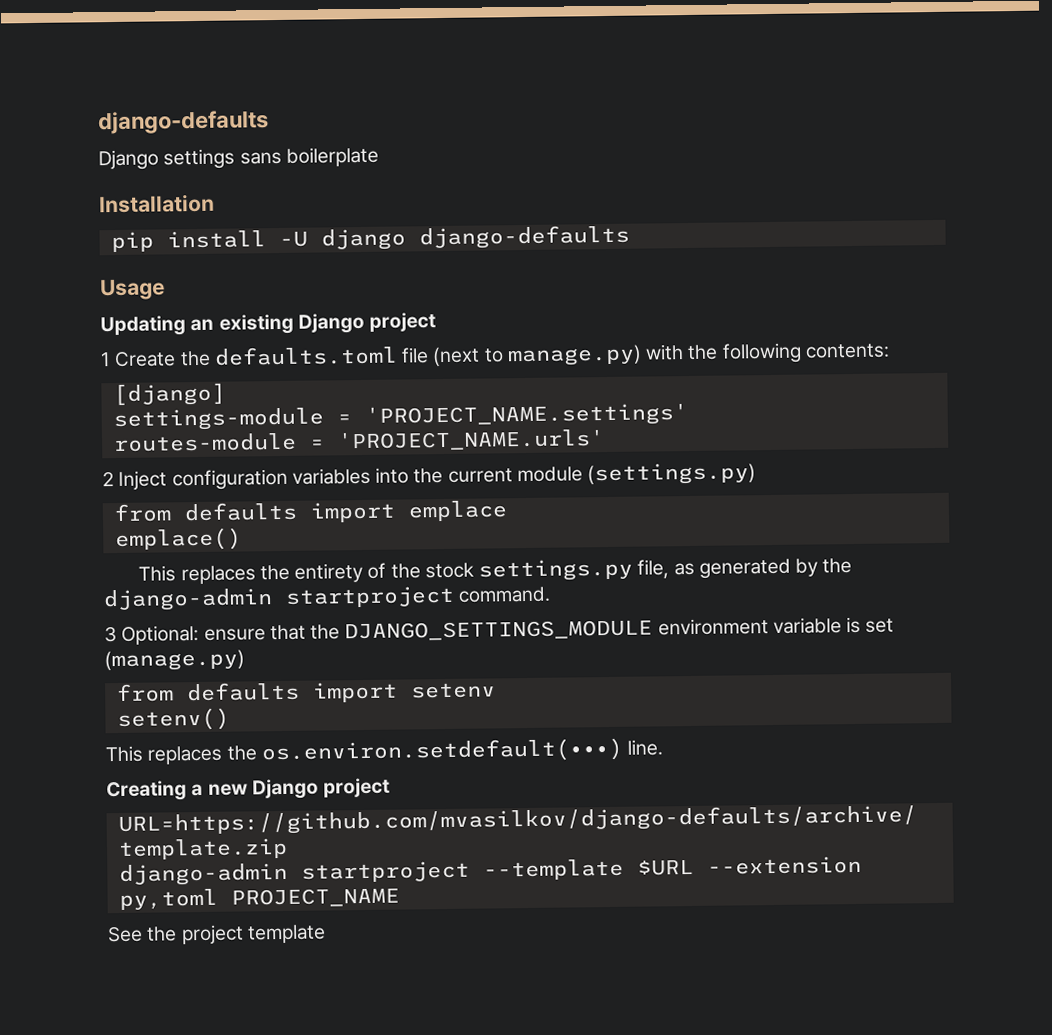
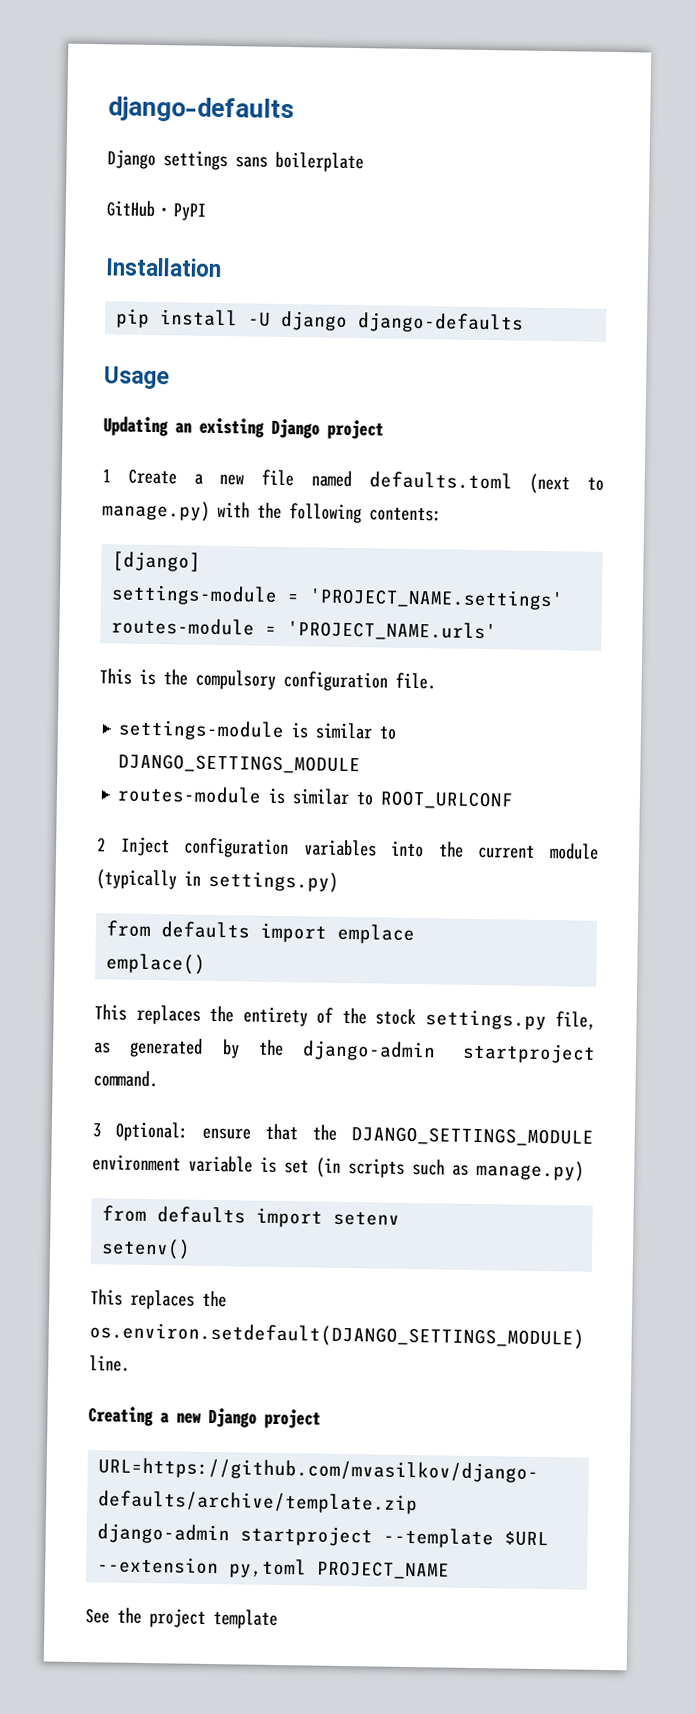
+ GitHub・PyPI
- 1 Create the defaults.toml file (next to manage.py) with the following contents:
+ 1 Create a new file named defaults.toml (next to manage.py) with the following contents:
+ This is the compulsory configuration file.
+ settings-module is similar to DJANGO_SETTINGS_MODULE
+ routes-module is similar to ROOT_URLCONF
- 2 Inject configuration variables into the current module (settings.py)
+ 2 Inject configuration variables into the current module (typically in settings.py)
- 3 Optional: ensure that the DJANGO_SETTINGS_MODULE environment variable is set (manage.py)
+ 3 Optional: ensure that the DJANGO_SETTINGS_MODULE environment variable is set (in scripts such as manage.py)
- This replaces the os.environ.setdefault(∙∙∙) line.
+ This replaces the os.environ.setdefault(DJANGO_SETTINGS_MODULE) line.

